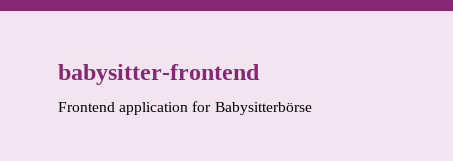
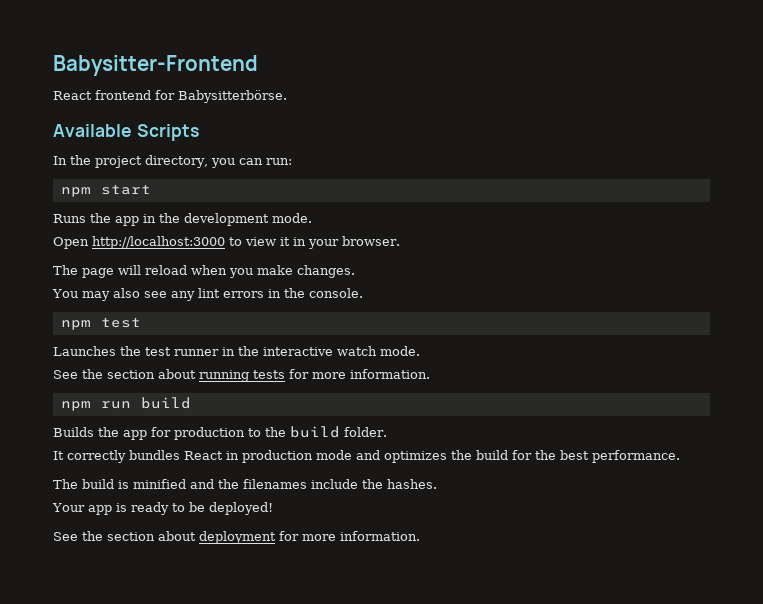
- babysitter-frontend
- Frontend application for Babysitterbörse
+ Babysitter-Frontend
+ React frontend for Babysitterbörse.
+ Available Scripts
+ In the project directory, you can run:
+ npm start
+ Runs the app in the development mode.
+ Open http://localhost:3000 to view it in your browser.
+ The page will reload when you make changes.
+ You may also see any lint errors in the console.
+ npm test
+ Launches the test runner in the interactive watch mode.
+ See the section about running tests for more information.
+ npm run build
+ Builds the app for production to the build folder.
+ It correctly bundles React in production mode and optimizes the build for the best performance.
+ The build is minified and the filenames include the hashes.
+ Your app is ready to be deployed!
+ See the section about deployment for more information.

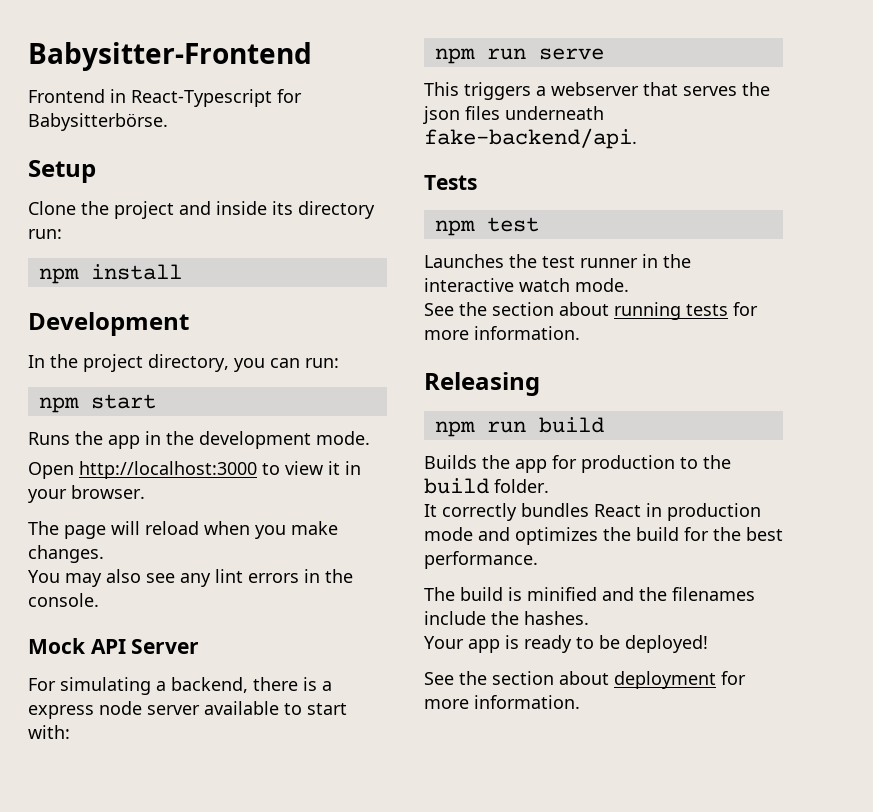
- React frontend for Babysitterbörse.
+ Frontend in React-Typescript for Babysitterbörse.
- Available Scripts
+ Setup
+ Clone the project and inside its directory run:
+ npm install
+ Development
+ Mock API Server
+ For simulating a backend, there is a express node server available to start with:
+ npm run serve
+ This triggers a webserver that serves the json files underneath fake-backend/api.
+ Tests
+ Releasing

